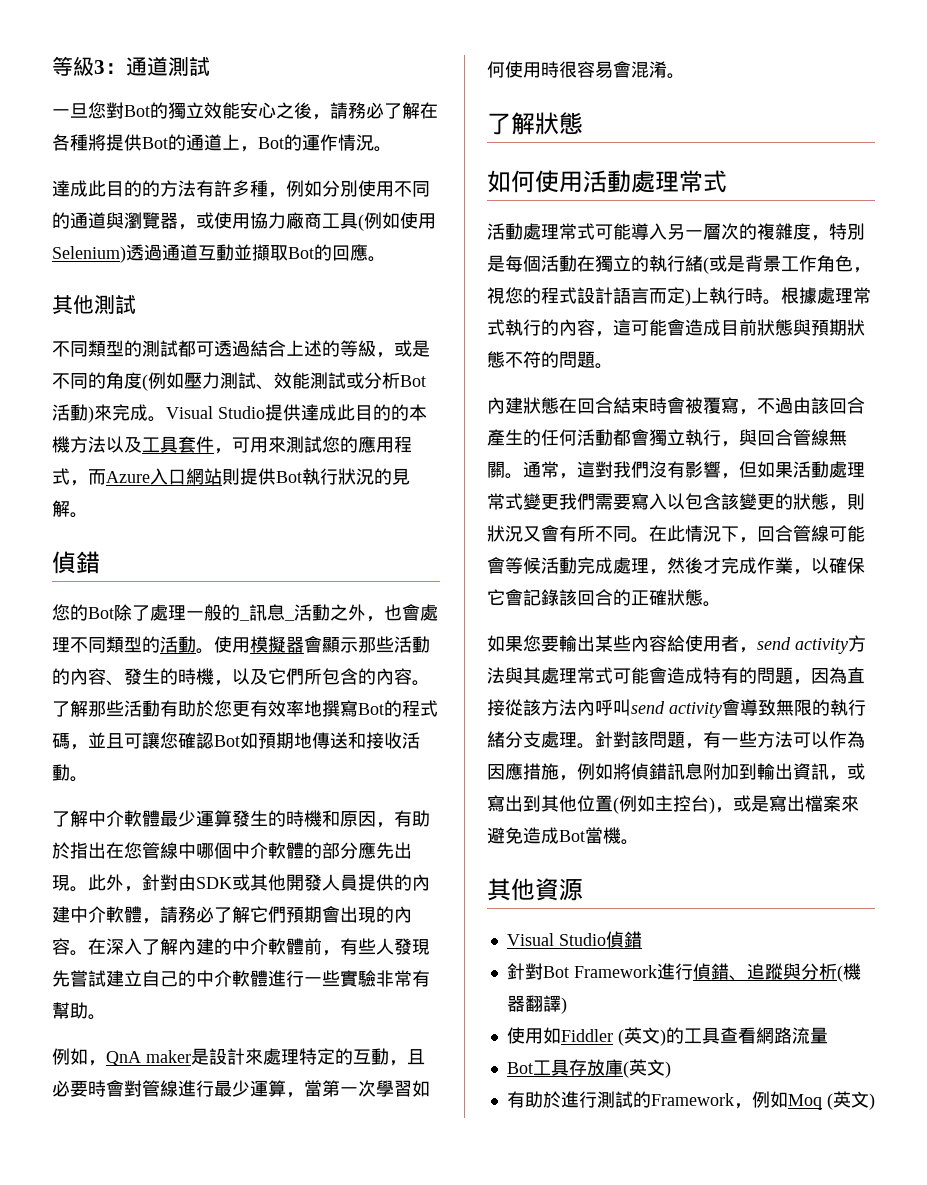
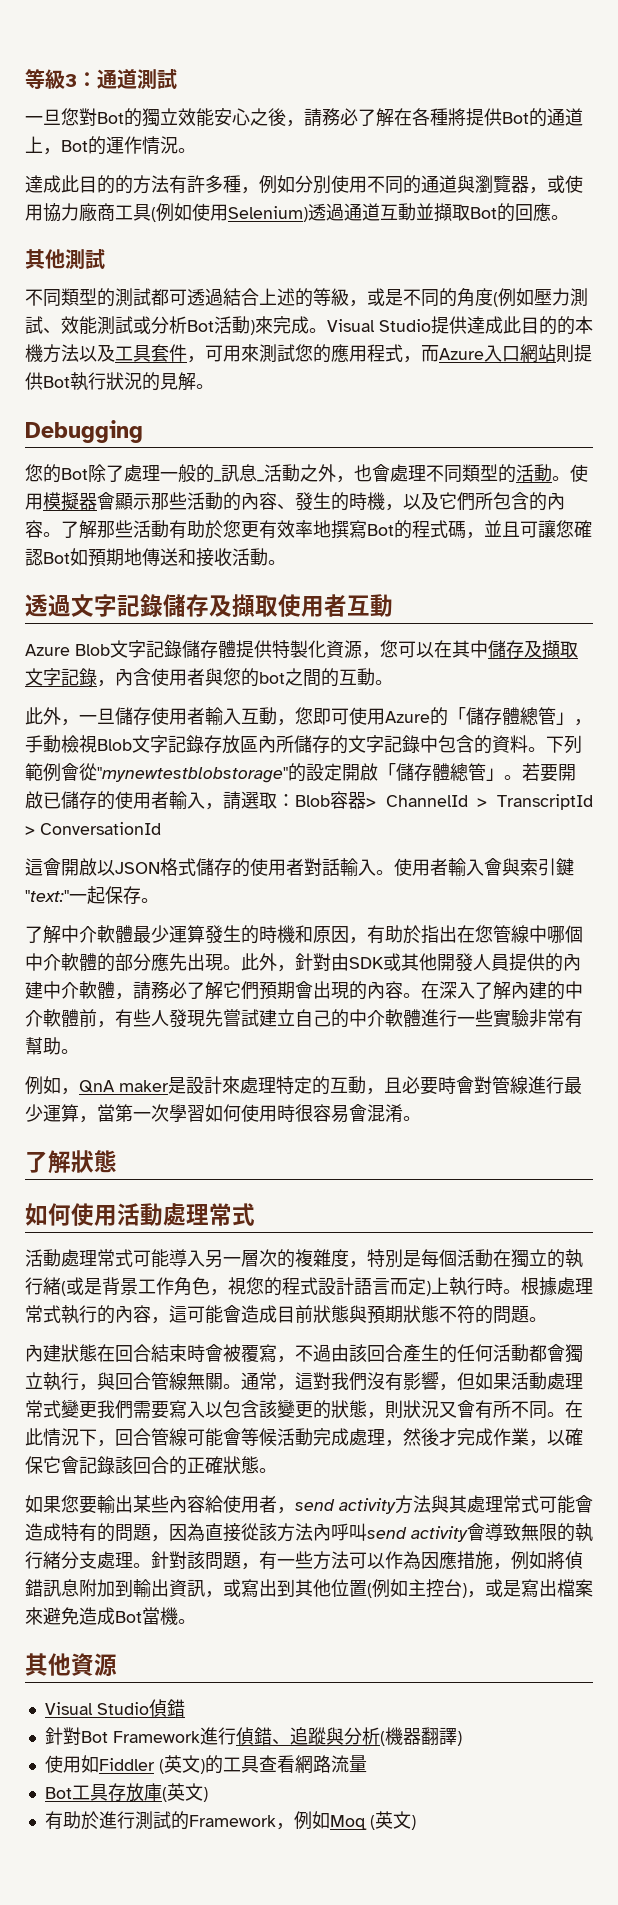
  Visual Studio提供達成此目的的本機方法以及工具套件，可用來測試您的應用程式，而Azure入口網站則提供Bot執行狀況的見解。
- 偵錯
+ Debugging
+ 透過文字記錄儲存及擷取使用者互動
+ Azure Blob文字記錄儲存體提供特製化資源，您可以在其中儲存及擷取文字記錄，內含使用者與您的bot之間的互動。
+ 此外，一旦儲存使用者輸入互動，您即可使用Azure的「儲存體總管」，手動檢視Blob文字記錄存放區內所儲存的文字記錄中包含的資料。下列範例會從"mynewtestblobstorage"的設定開啟「儲存體總管」。若要開啟已儲存的使用者輸入，請選取：Blob容器> ChannelId > TranscriptId > ConversationId
+ 這會開啟以JSON格式儲存的使用者對話輸入。使用者輸入會與索引鍵"text:"一起保存。

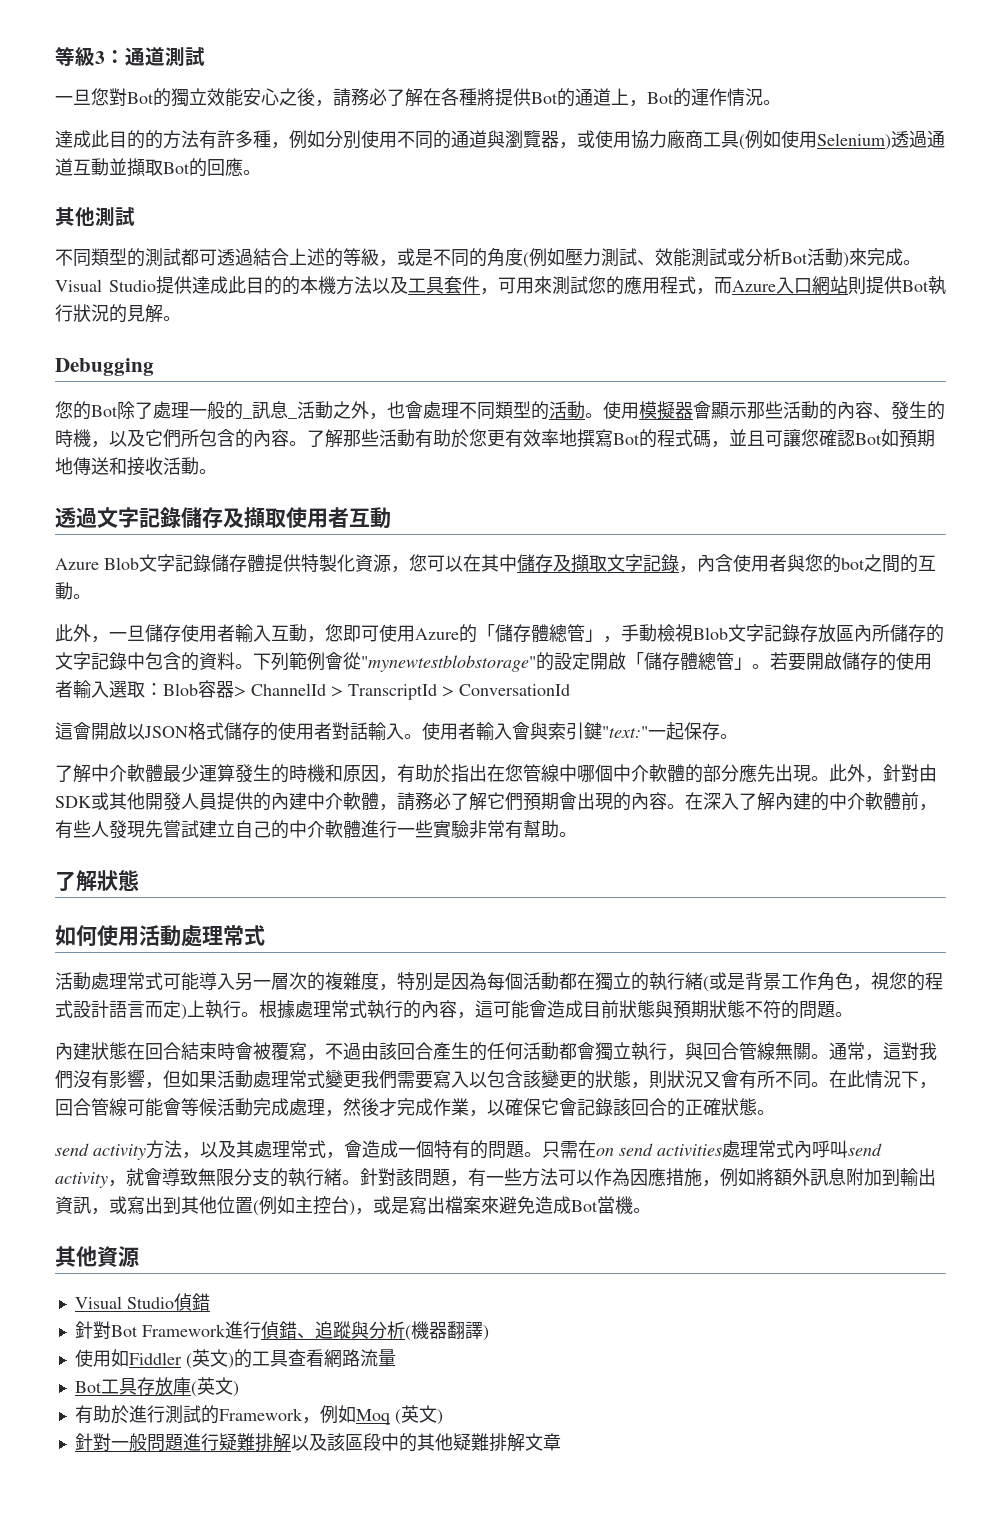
- 若要開啟已儲存的使用者輸入，請選取：Blob容器> ChannelId > TranscriptId > ConversationId
+ 若要開啟儲存的使用者輸入選取：Blob容器> ChannelId > TranscriptId > ConversationId
- 例如，QnA maker是設計來處理特定的互動，且必要時會對管線進行最少運算，當第一次學習如何使用時很容易會混淆。
- 活動處理常式可能導入另一層次的複雜度，特別是每個活動在獨立的執行緒(或是背景工作角色，視您的程式設計語言而定)上執行時。
+ 活動處理常式可能導入另一層次的複雜度，特別是因為每個活動都在獨立的執行緒(或是背景工作角色，視您的程式設計語言而定)上執行。
- 如果您要輸出某些內容給使用者，send activity方法與其處理常式可能會造成特有的問題，因為直接從該方法內呼叫send activity會導致無限的執行緒分支處理。
+ send activity方法，以及其處理常式，會造成一個特有的問題。只需在on send activities處理常式內呼叫send activity，就會導致無限分支的執行緒。
- 針對該問題，有一些方法可以作為因應措施，例如將偵錯訊息附加到輸出資訊，或寫出到其他位置(例如主控台)，或是寫出檔案來避免造成Bot當機。
+ 針對該問題，有一些方法可以作為因應措施，例如將額外訊息附加到輸出資訊，或寫出到其他位置(例如主控台)，或是寫出檔案來避免造成Bot當機。
+ 針對一般問題進行疑難排解以及該區段中的其他疑難排解文章

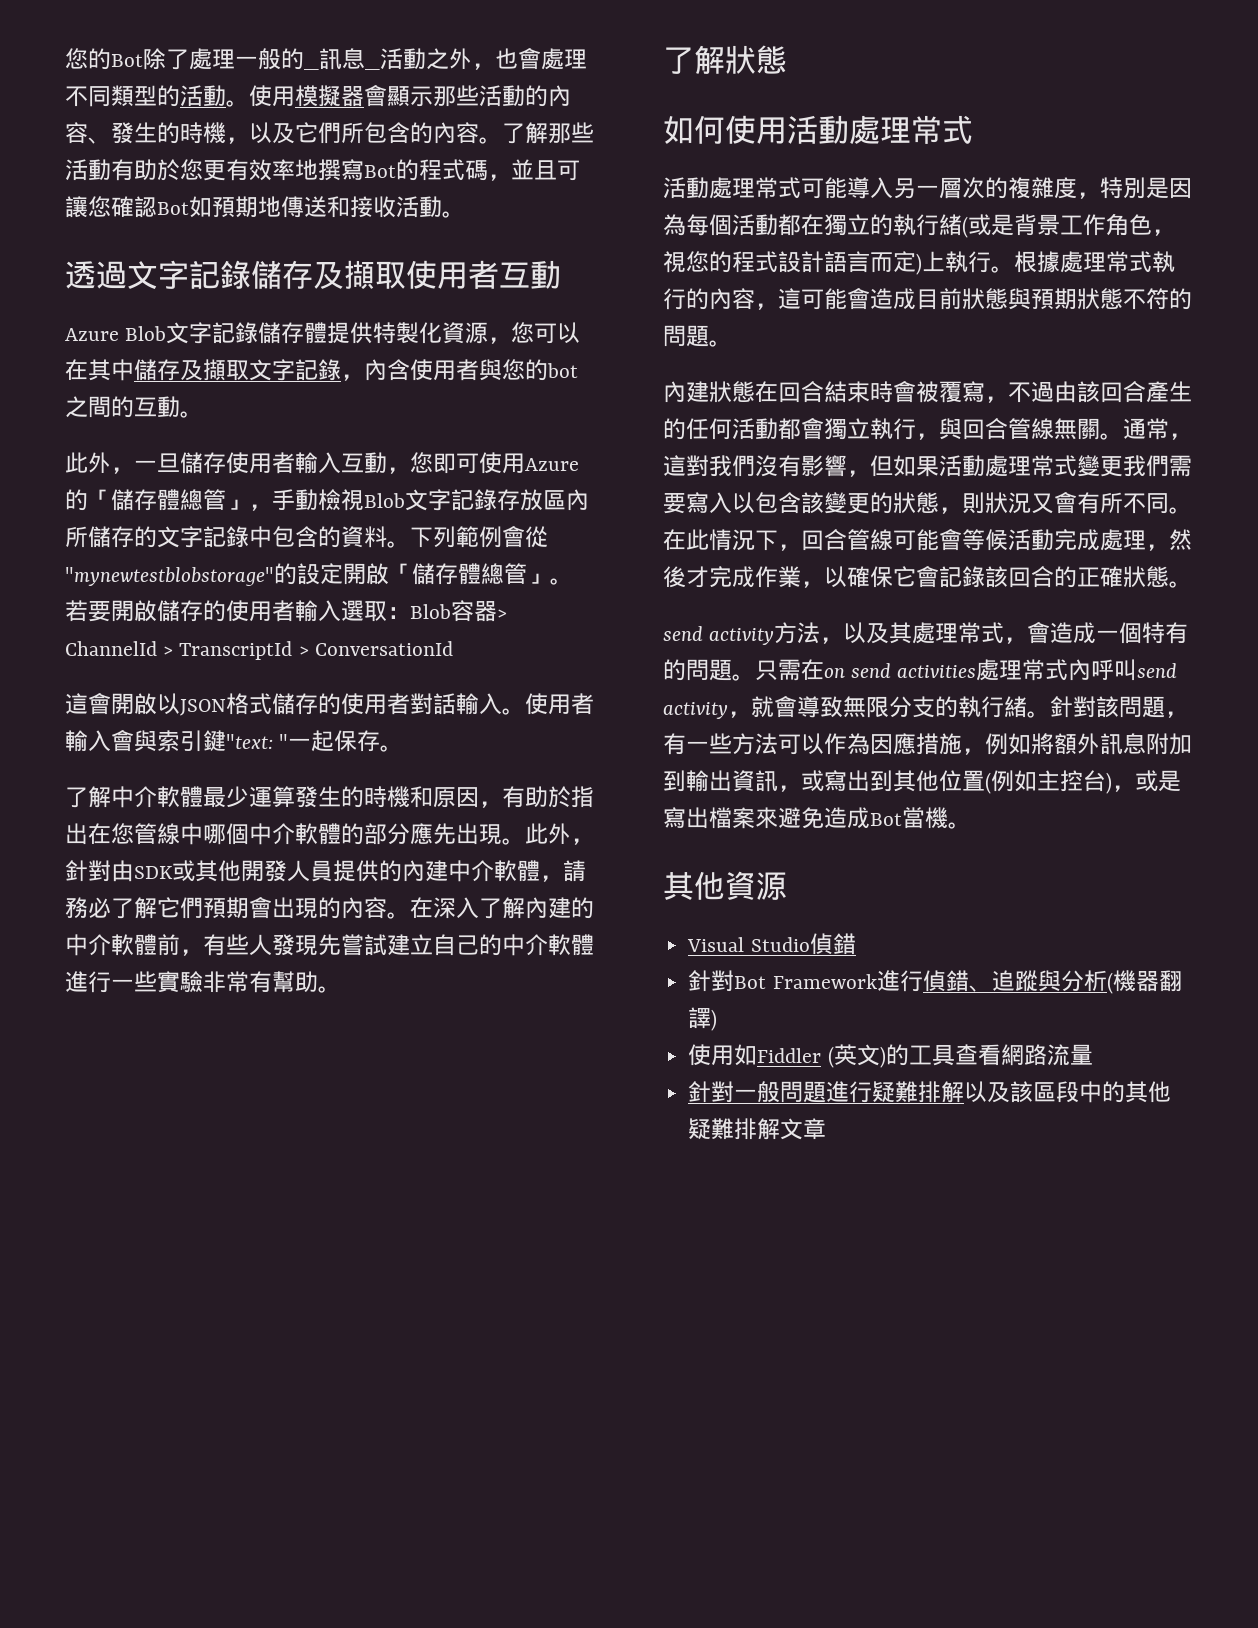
- 等級3：通道測試
- 一旦您對Bot的獨立效能安心之後，請務必了解在各種將提供Bot的通道上，Bot的運作情況。
- 達成此目的的方法有許多種，例如分別使用不同的通道與瀏覽器，或使用協力廠商工具(例如使用Selenium)透過通道互動並擷取Bot的回應。
- 其他測試
- 不同類型的測試都可透過結合上述的等級，或是不同的角度(例如壓力測試、效能測試或分析Bot活動)來完成。Visual Studio提供達成此目的的本機方法以及工具套件，可用來測試您的應用程式，而Azure入口網站則提供Bot執行狀況的見解。
- Debugging
- 使用者輸入會與索引鍵"text:"一起保存。
+ 使用者輸入會與索引鍵"text: "一起保存。
- Bot工具存放庫(英文)
- 有助於進行測試的Framework，例如Moq (英文)

